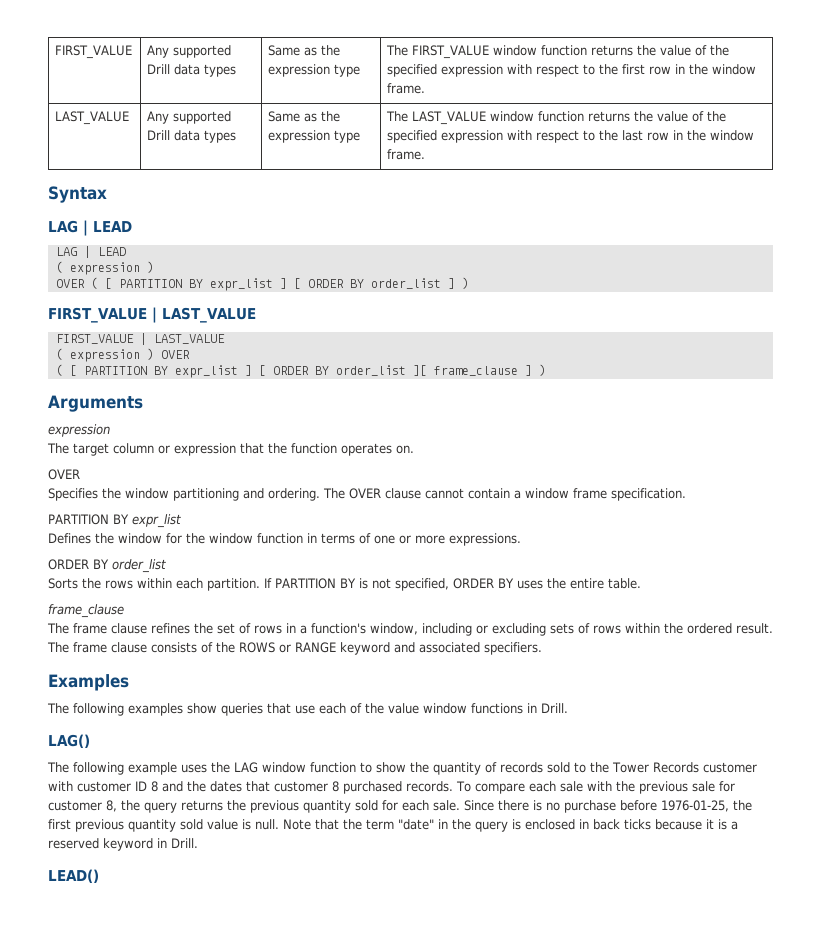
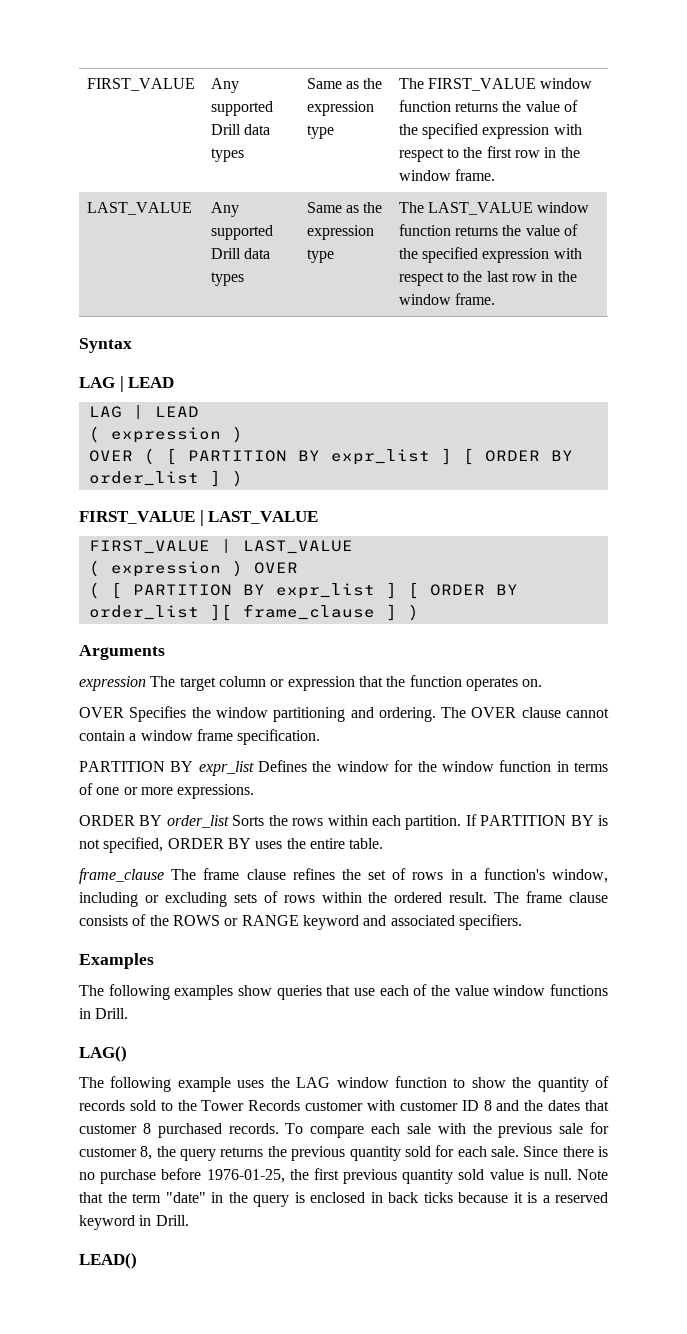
  Arguments
- expression
- The target column or expression that the function operates on.
- OVER
- Specifies the window partitioning and ordering.
+ expression The target column or expression that the function operates on.
+ OVER Specifies the window partitioning and ordering.
  The OVER clause cannot contain a window frame specification.
- PARTITION BY expr_list
- Defines the window for the window function in terms of one or more expressions.
- ORDER BY order_list
- Sorts the rows within each partition.
+ PARTITION BY expr_list Defines the window for the window function in terms of one or more expressions.
+ ORDER BY order_list Sorts the rows within each partition.
  If PARTITION BY is not specified, ORDER BY uses the entire table.
- frame_clause
- The frame clause refines the set of rows in a function's window, including or excluding sets of rows within the ordered result.
+ frame_clause The frame clause refines the set of rows in a function's window, including or excluding sets of rows within the ordered result.

